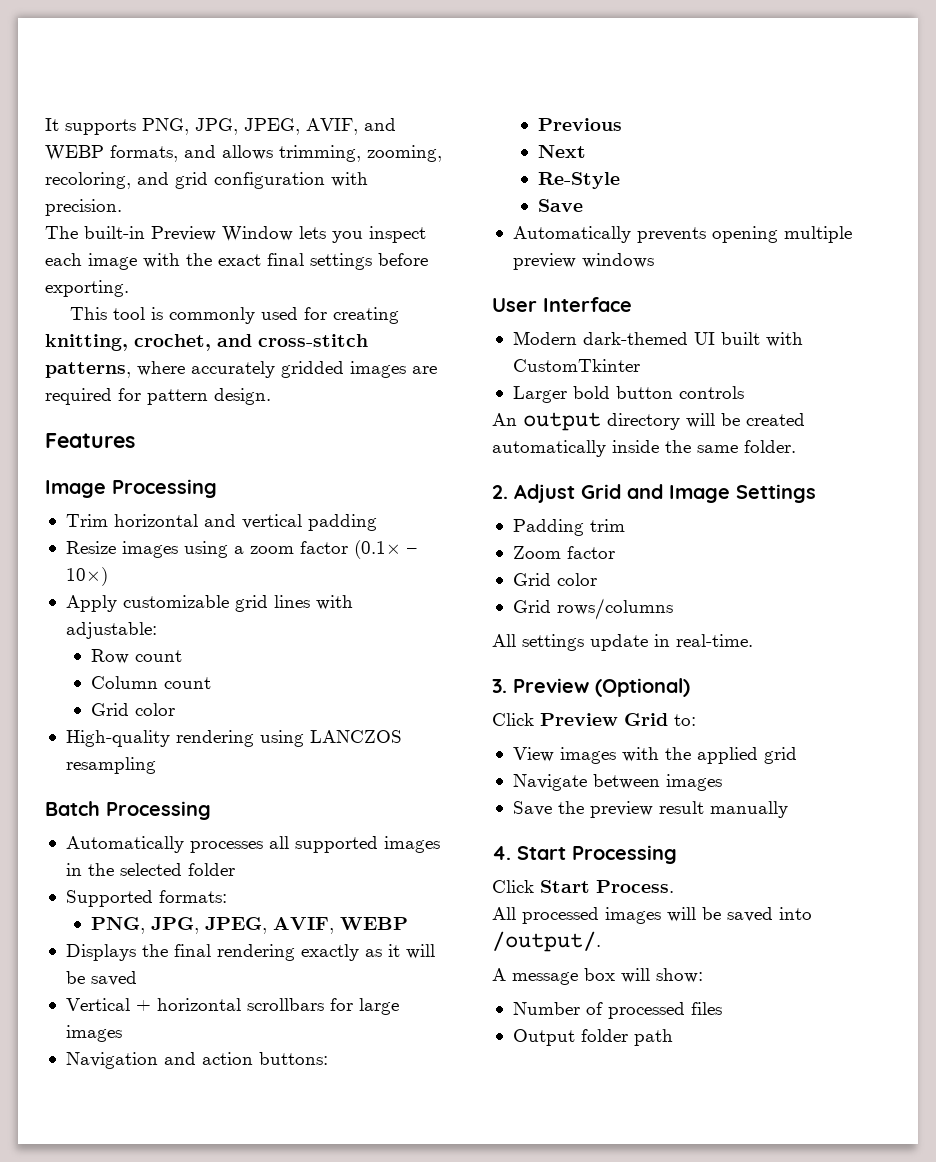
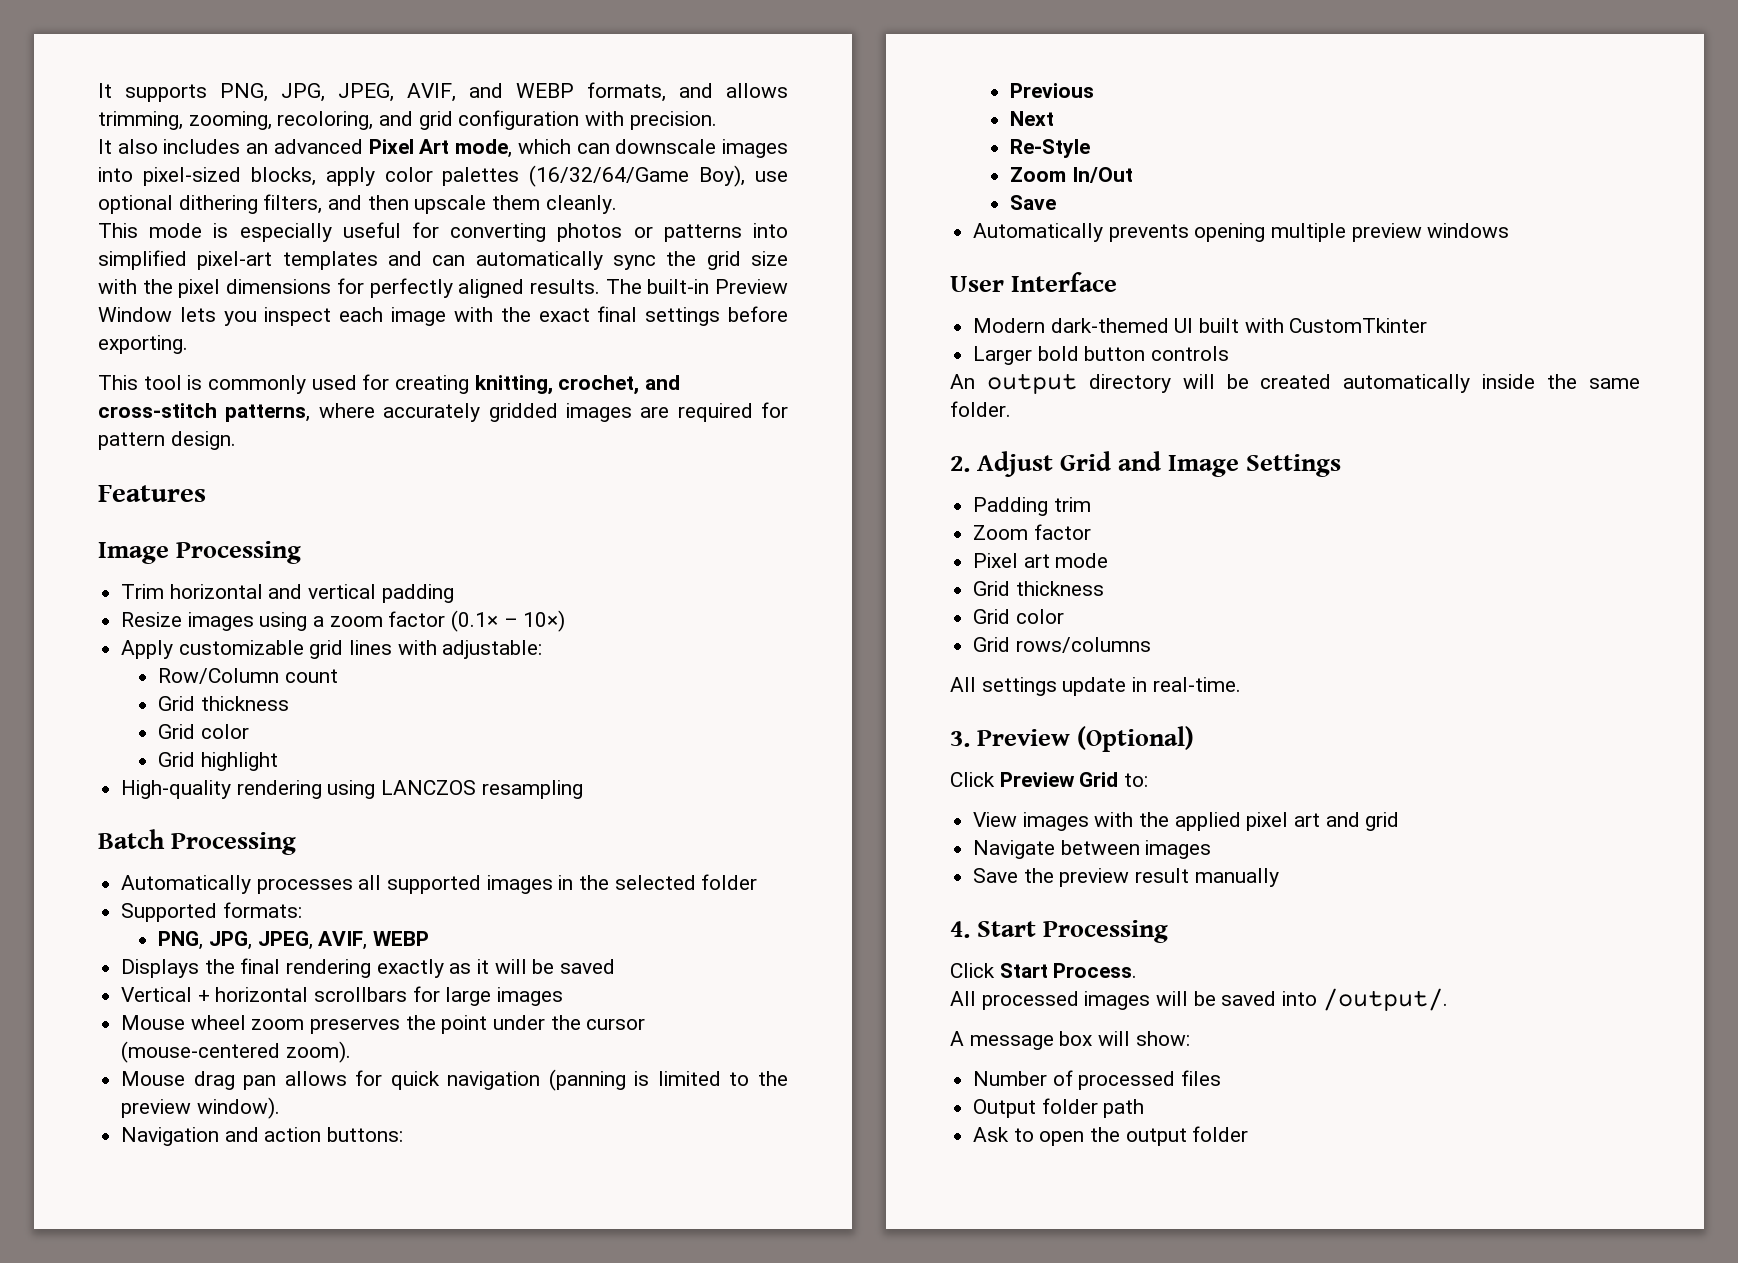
+ It also includes an advanced Pixel Art mode, which can downscale images into pixel-sized blocks, apply color palettes (16/32/64/Game Boy), use optional dithering filters, and then upscale them cleanly.
+ This mode is especially useful for converting photos or patterns into simplified pixel-art templates and can automatically sync the grid size with the pixel dimensions for perfectly aligned results.
- Row count
- Column count
+ Row/Column count
+ Grid thickness
  Grid color
+ Grid highlight
+ Mouse wheel zoom preserves the point under the cursor (mouse-centered zoom).
+ Mouse drag pan allows for quick navigation (panning is limited to the preview window).
+ Zoom In/Out
+ Pixel art mode
+ Grid thickness
- View images with the applied grid
+ View images with the applied pixel art and grid
+ Ask to open the output folder

